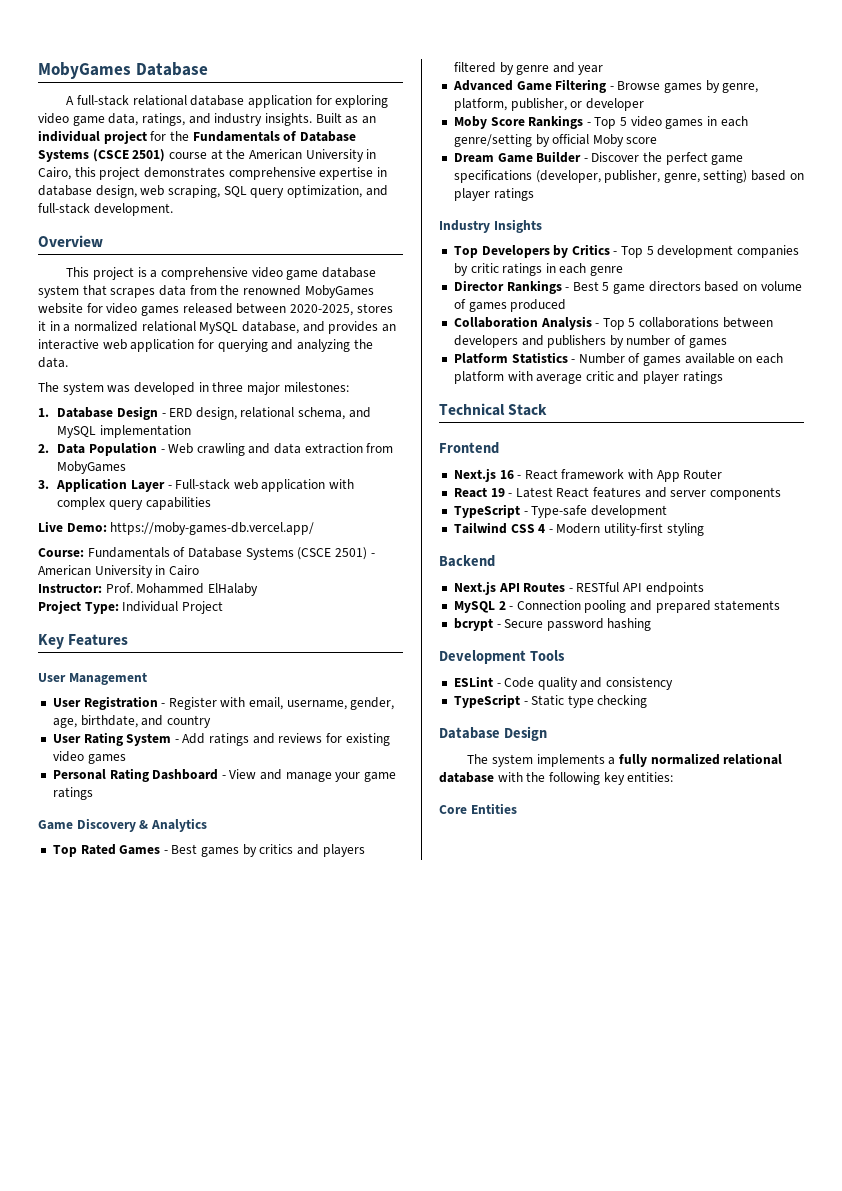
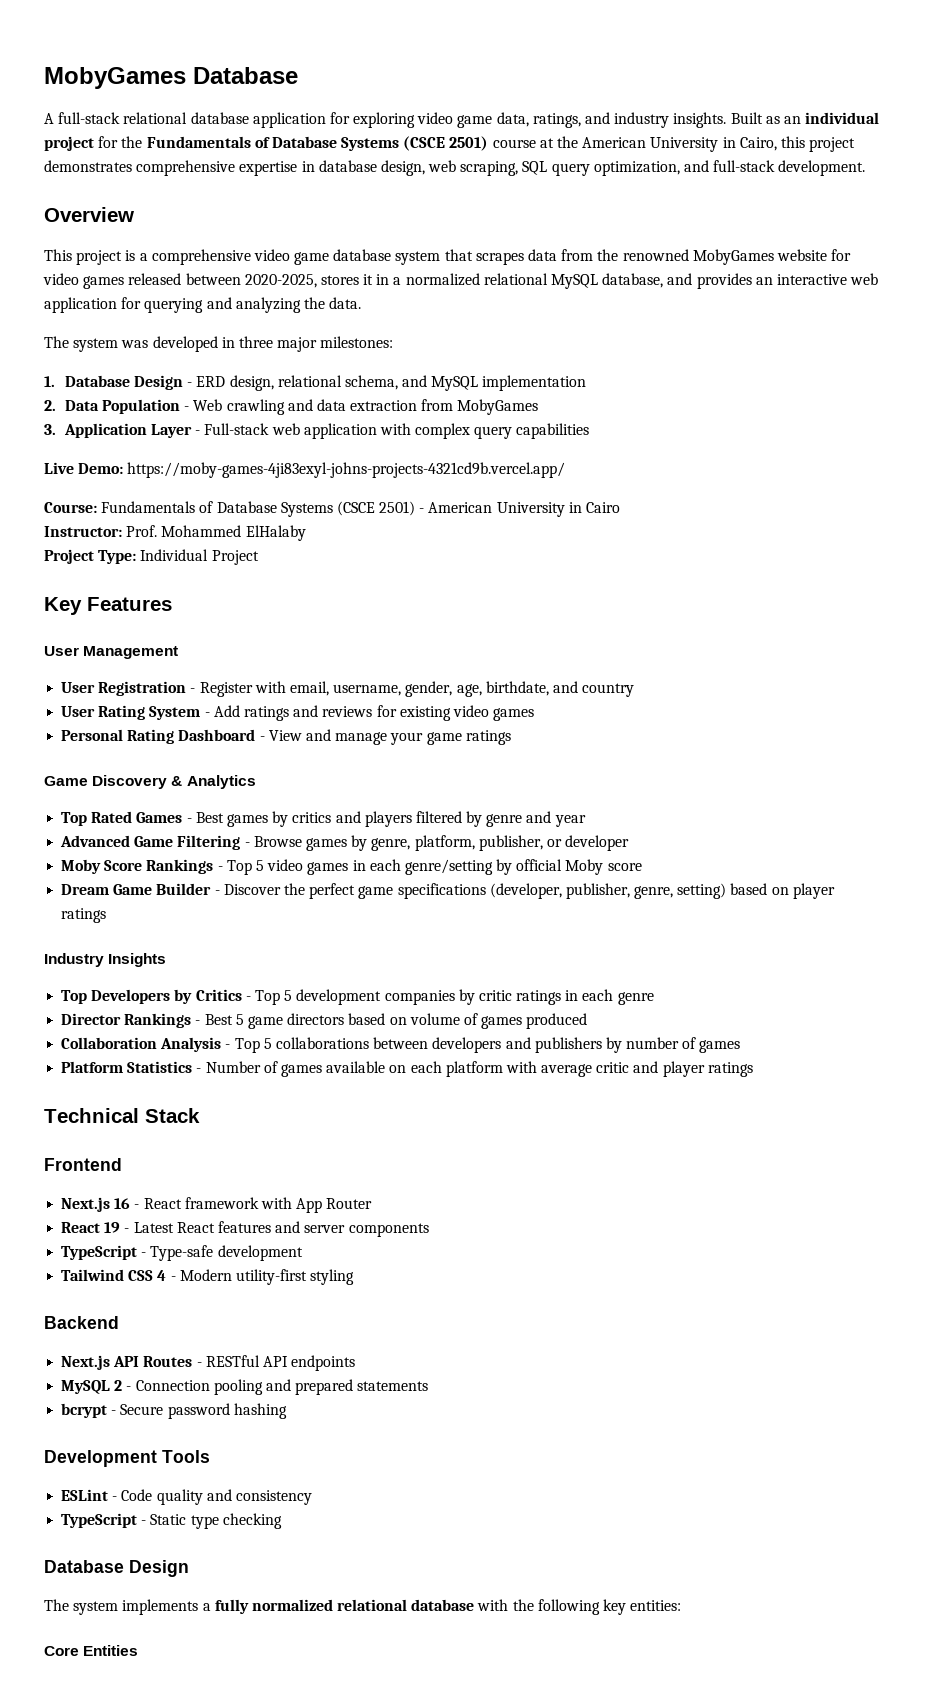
- Live Demo: https://moby-games-db.vercel.app/
+ Live Demo: https://moby-games-4ji83exyl-johns-projects-4321cd9b.vercel.app/

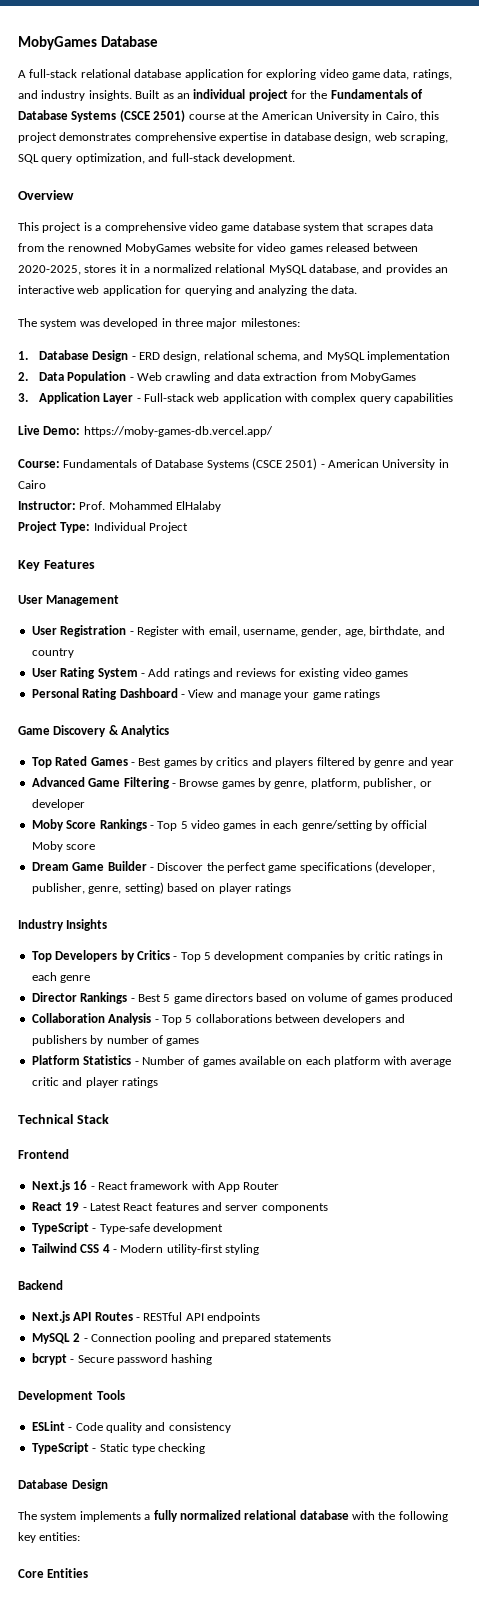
- Live Demo: https://moby-games-4ji83exyl-johns-projects-4321cd9b.vercel.app/
+ Live Demo: https://moby-games-db.vercel.app/

